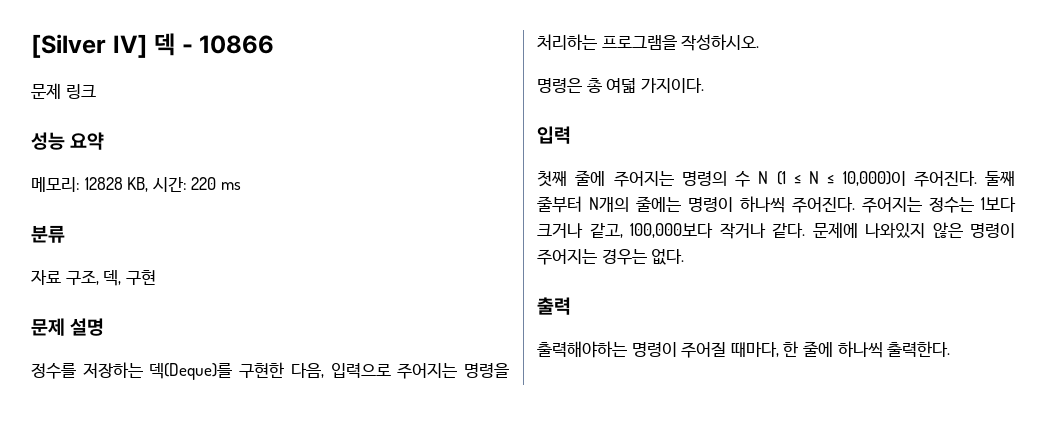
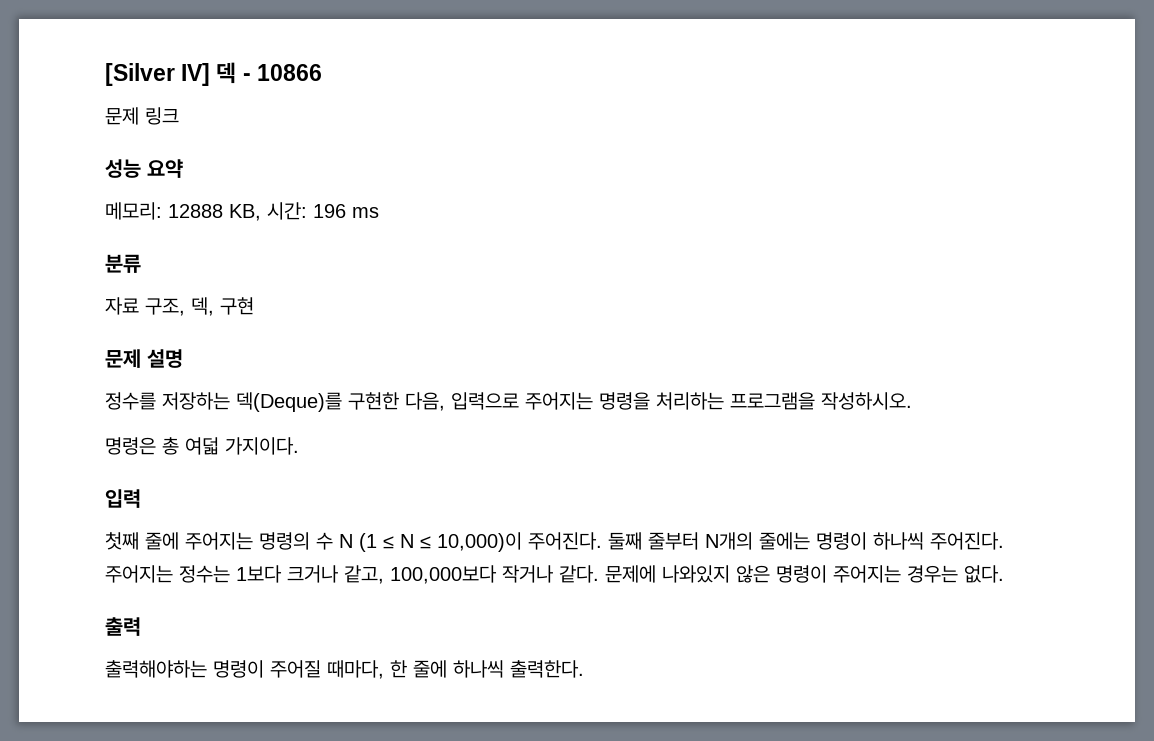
- 메모리: 12828 KB, 시간: 220 ms
+ 메모리: 12888 KB, 시간: 196 ms

